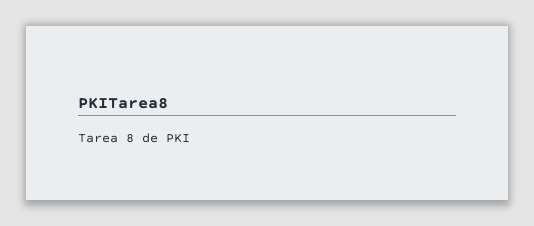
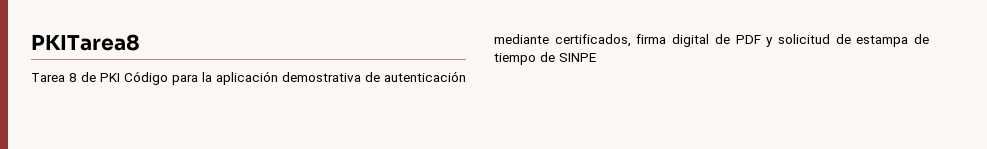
- Tarea 8 de PKI
+ Tarea 8 de PKI Código para la aplicación demostrativa de autenticación mediante certificados, firma digital de PDF y solicitud de estampa de tiempo de SINPE

